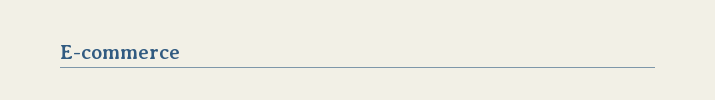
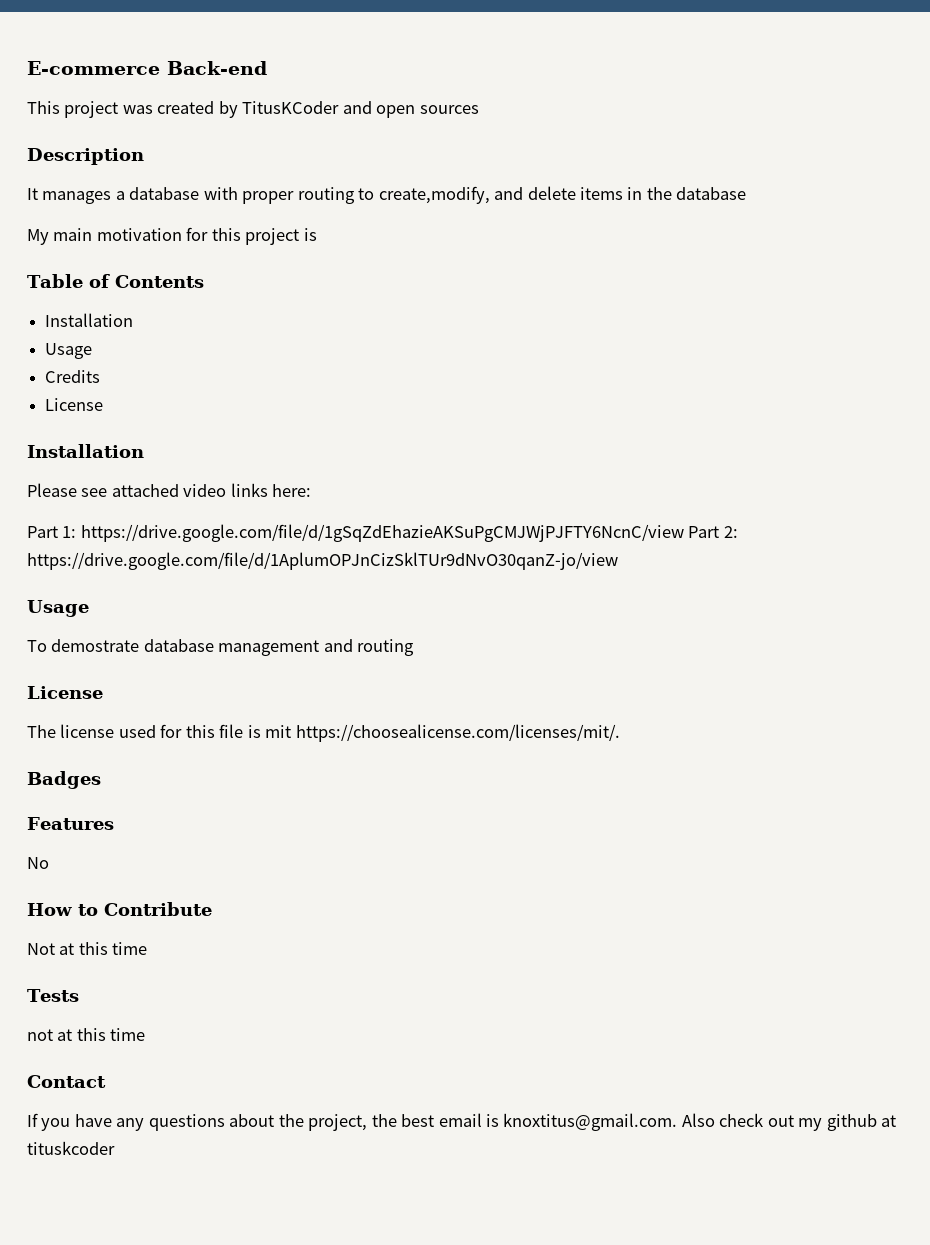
- E-commerce
+ E-commerce Back-end
+ This project was created by TitusKCoder and open sources
+ Description
+ It manages a database with proper routing to create,modify, and delete items in the database
+ My main motivation for this project is
+ Table of Contents
+ Installation
+ Usage
+ Credits
+ License
+ Installation
+ Please see attached video links here:
+ Part 1: https://drive.google.com/file/d/1gSqZdEhazieAKSuPgCMJWjPJFTY6NcnC/view Part 2: https://drive.google.com/file/d/1AplumOPJnCizSklTUr9dNvO30qanZ-jo/view
+ Usage
+ To demostrate database management and routing
+ License
+ The license used for this file is mit https://choosealicense.com/licenses/mit/.
+ Badges
+ Features
+ No
+ How to Contribute
+ Not at this time
+ Tests
+ not at this time
+ Contact
+ If you have any questions about the project, the best email is knoxtitus@gmail.com. Also check out my github at tituskcoder

